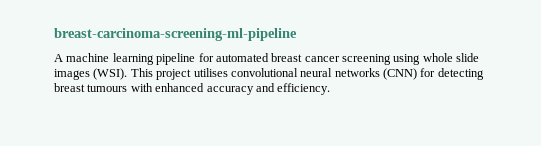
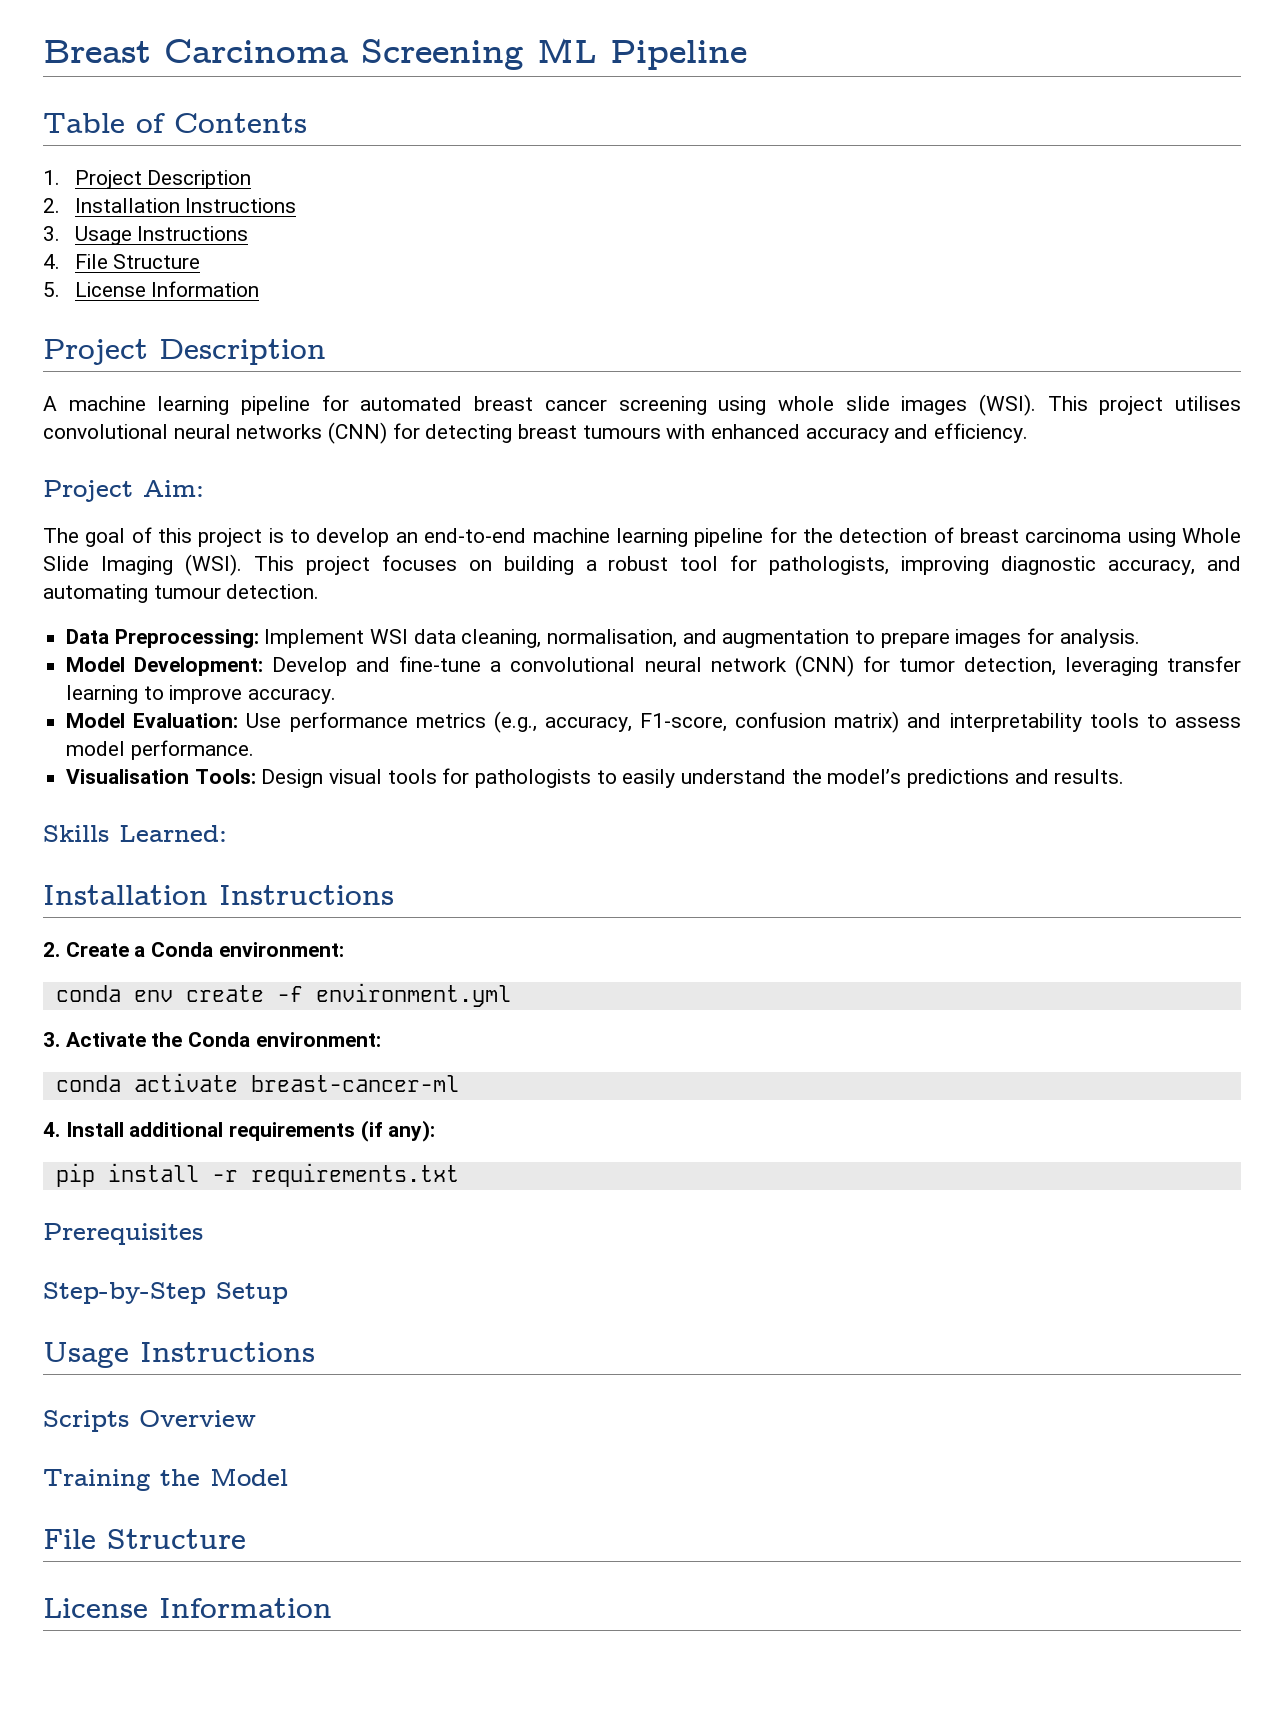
- breast-carcinoma-screening-ml-pipeline
+ Breast Carcinoma Screening ML Pipeline
+ Table of Contents
+ 1. Project Description
+ 2. Installation Instructions
+ 3. Usage Instructions
+ 4. File Structure
+ 5. License Information
+ Project Description
+ Project Aim:
+ The goal of this project is to develop an end-to-end machine learning pipeline for the detection of breast carcinoma using Whole Slide Imaging (WSI). This project focuses on building a robust tool for pathologists, improving diagnostic accuracy, and automating tumour detection.
+ Data Preprocessing: Implement WSI data cleaning, normalisation, and augmentation to prepare images for analysis.
+ Model Development: Develop and fine-tune a convolutional neural network (CNN) for tumor detection, leveraging transfer learning to improve accuracy.
+ Model Evaluation: Use performance metrics (e.g., accuracy, F1-score, confusion matrix) and interpretability tools to assess model performance.
+ Visualisation Tools: Design visual tools for pathologists to easily understand the model’s predictions and results.
+ Skills Learned:
+ Installation Instructions
+ 2. Create a Conda environment:
+ conda env create -f environment.yml
+ 3. Activate the Conda environment:
+ conda activate breast-cancer-ml
+ 4. Install additional requirements (if any):
+ pip install -r requirements.txt
+ Prerequisites
+ Step-by-Step Setup
+ Usage Instructions
+ Scripts Overview
+ Training the Model
+ File Structure
+ License Information

